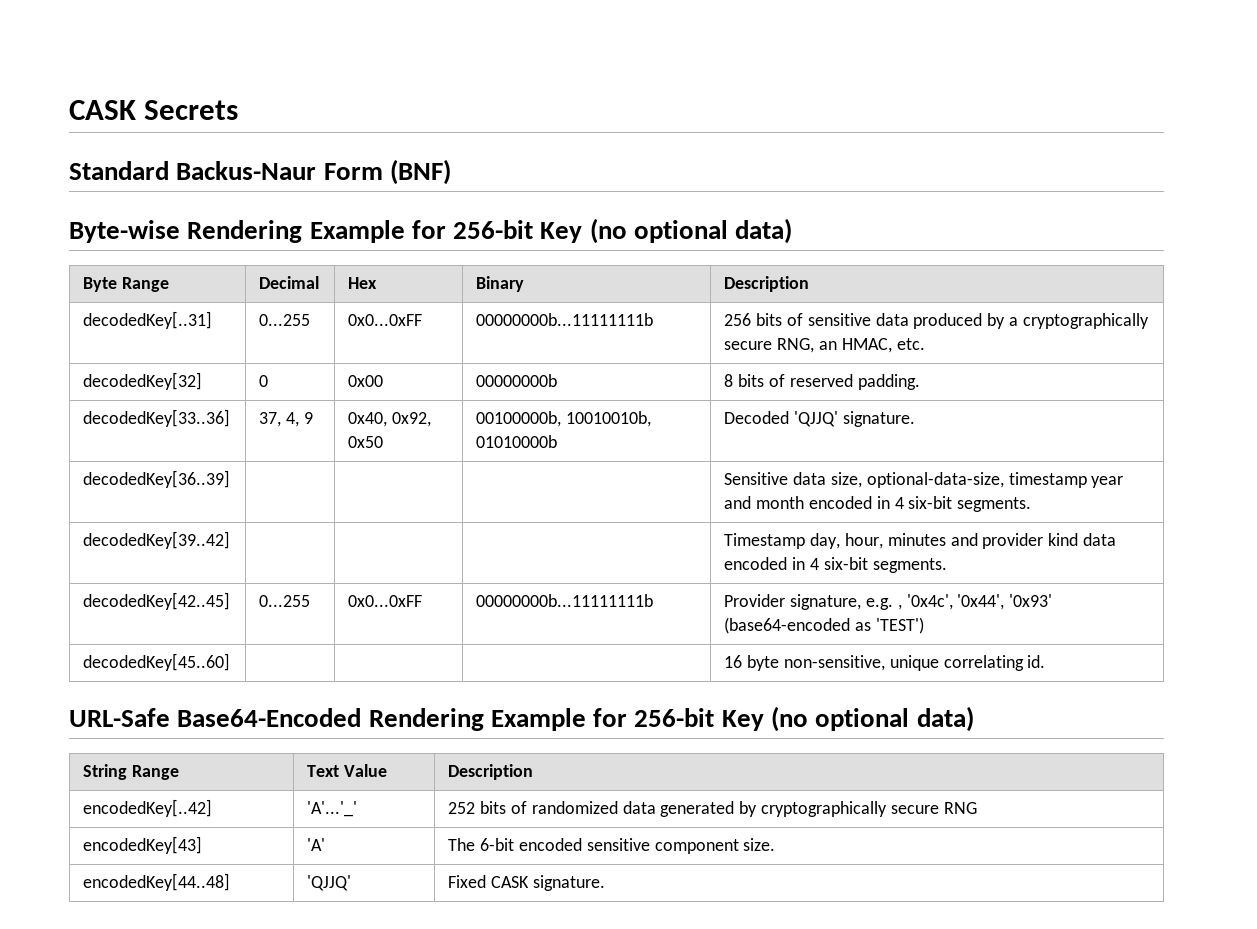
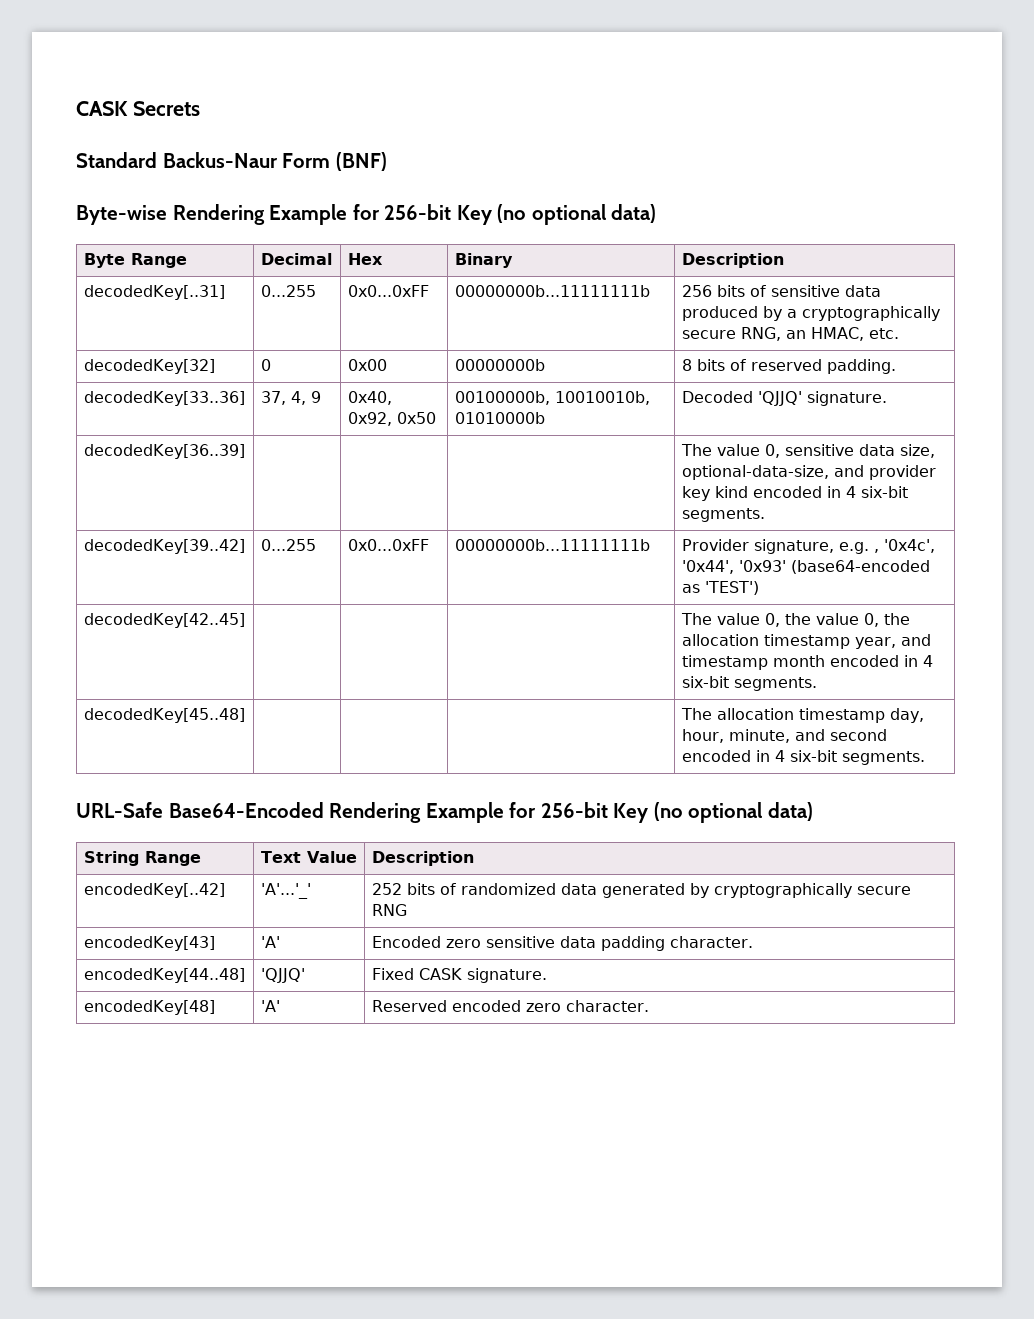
- decodedKey[36..39] | | | | Sensitive data size, optional-data-size, timestamp year and month encoded in 4 six-bit segments.
+ decodedKey[36..39] | | | | The value 0, sensitive data size, optional-data-size, and provider key kind encoded in 4 six-bit segments.
- decodedKey[39..42] | | | | Timestamp day, hour, minutes and provider kind data encoded in 4 six-bit segments.
- decodedKey[42..45] | 0...255 | 0x0...0xFF | 00000000b...11111111b | Provider signature, e.g. , '0x4c', '0x44', '0x93' (base64-encoded as 'TEST')
+ decodedKey[39..42] | 0...255 | 0x0...0xFF | 00000000b...11111111b | Provider signature, e.g. , '0x4c', '0x44', '0x93' (base64-encoded as 'TEST')
- decodedKey[45..60] | | | | 16 byte non-sensitive, unique correlating id.
+ decodedKey[42..45] | | | | The value 0, the value 0, the allocation timestamp year, and timestamp month encoded in 4 six-bit segments.
+ decodedKey[45..48] | | | | The allocation timestamp day, hour, minute, and second encoded in 4 six-bit segments.
- encodedKey[43] | 'A' | The 6-bit encoded sensitive component size.
+ encodedKey[43] | 'A' | Encoded zero sensitive data padding character.
+ encodedKey[48] | 'A' | Reserved encoded zero character.

